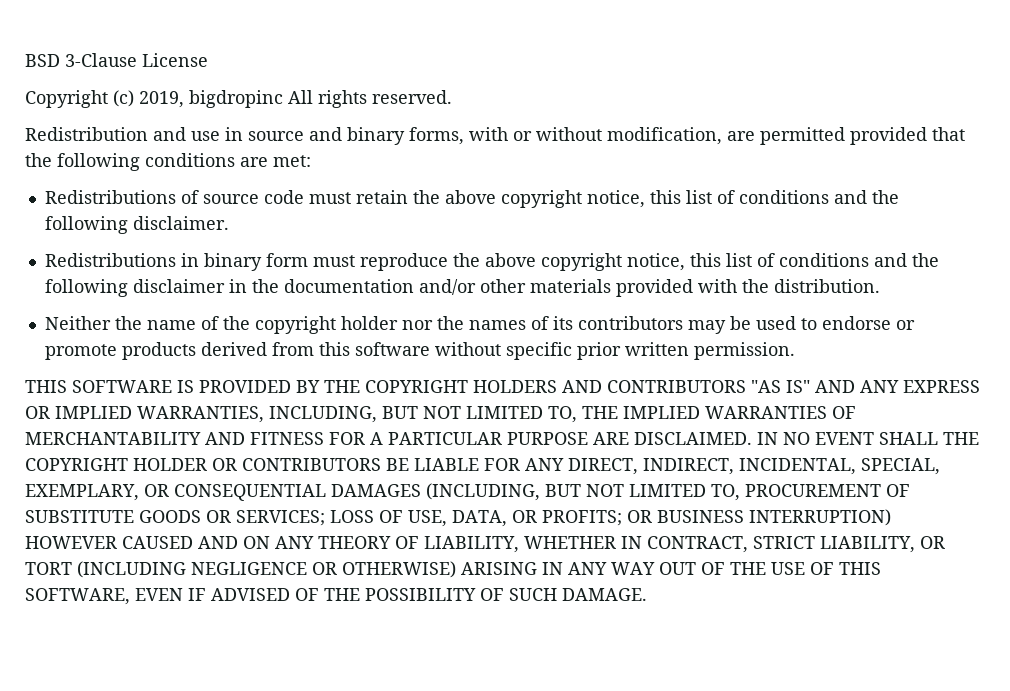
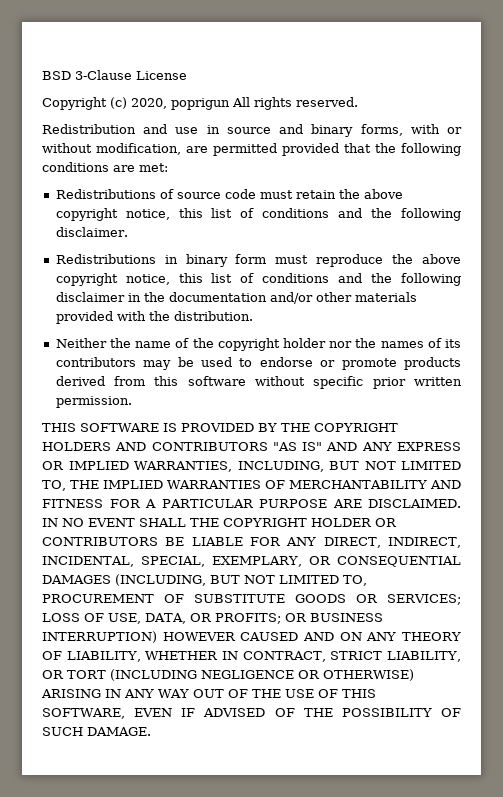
- Copyright (c) 2019, bigdropinc All rights reserved.
+ Copyright (c) 2020, poprigun All rights reserved.

